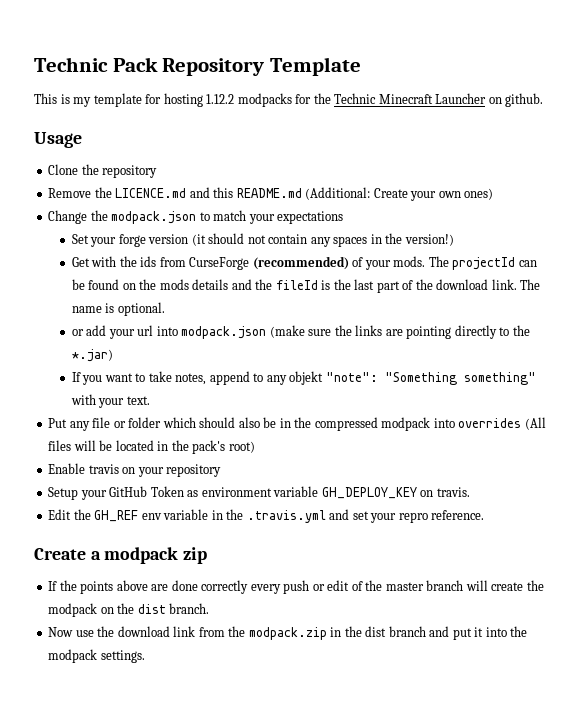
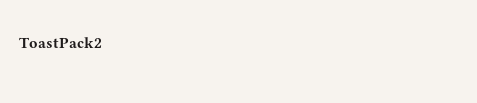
- Technic Pack Repository Template
- This is my template for hosting 1.12.2 modpacks for the Technic Minecraft Launcher on github.
- Usage
- Clone the repository
- Remove the LICENCE.md and this README.md (Additional: Create your own ones)
- Change the modpack.json to match your expectations
- Set your forge version (it should not contain any spaces in the version!)
- Get with the ids from CurseForge (recommended) of your mods. The projectId can be found on the mods details and the fileId is the last part of the download link. The name is optional.
- or add your url into modpack.json (make sure the links are pointing directly to the *.jar)
- If you want to take notes, append to any objekt "note": "Something something" with your text.
- Put any file or folder which should also be in the compressed modpack into overrides (All files will be located in the pack's root)
- Enable travis on your repository
- Setup your GitHub Token as environment variable GH_DEPLOY_KEY on travis.
- Edit the GH_REF env variable in the .travis.yml and set your repro reference.
- Create a modpack zip
- If the points above are done correctly every push or edit of the master branch will create the modpack on the dist branch.
- Now use the download link from the modpack.zip in the dist branch and put it into the modpack settings.
+ ToastPack2

